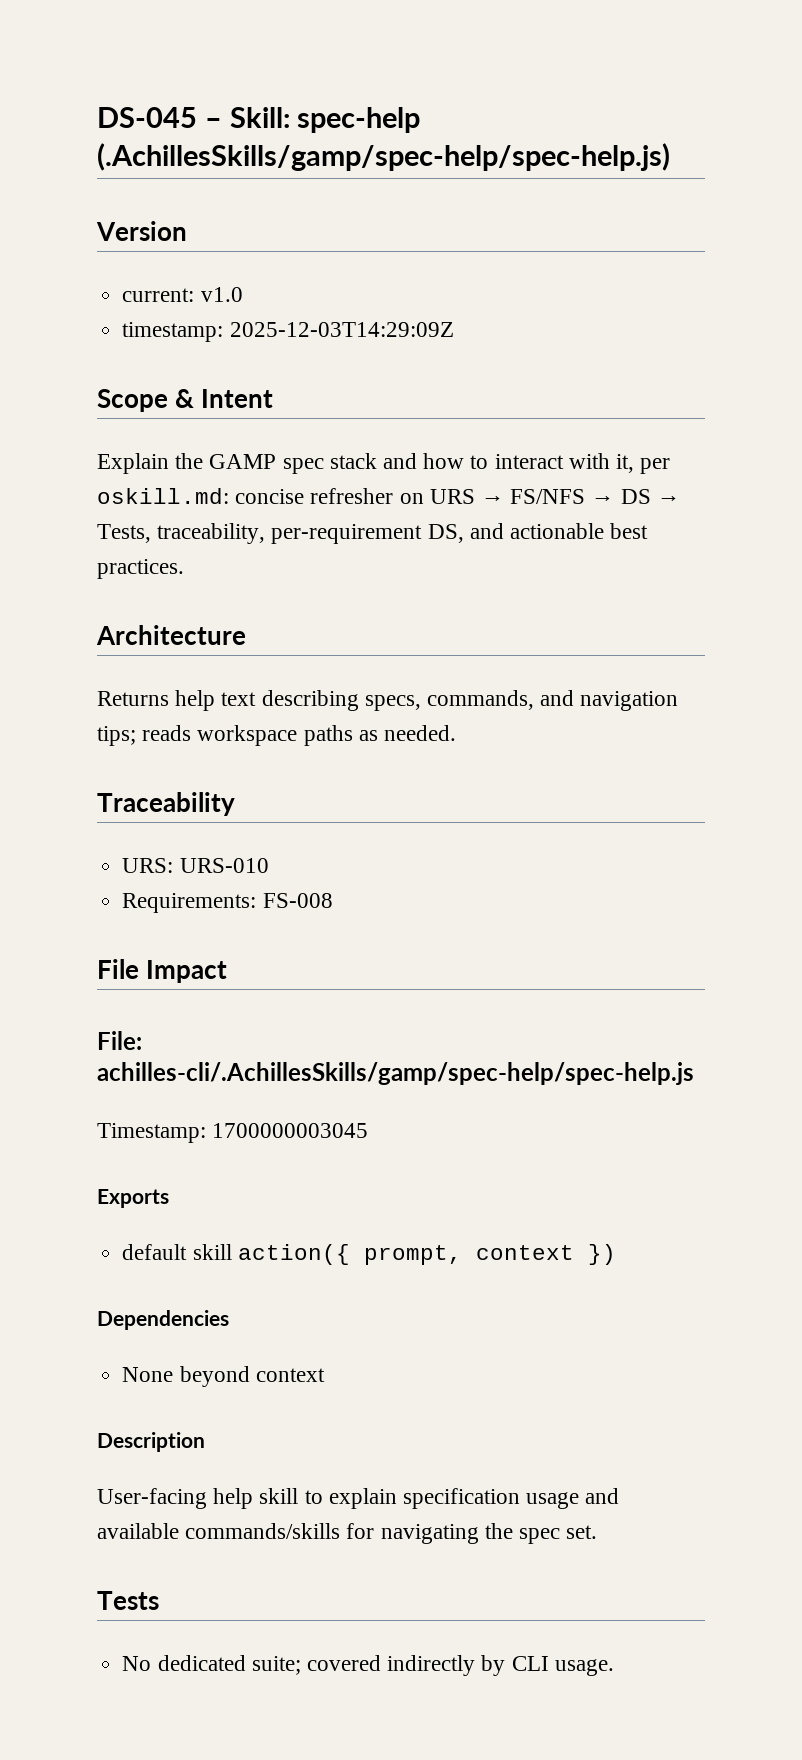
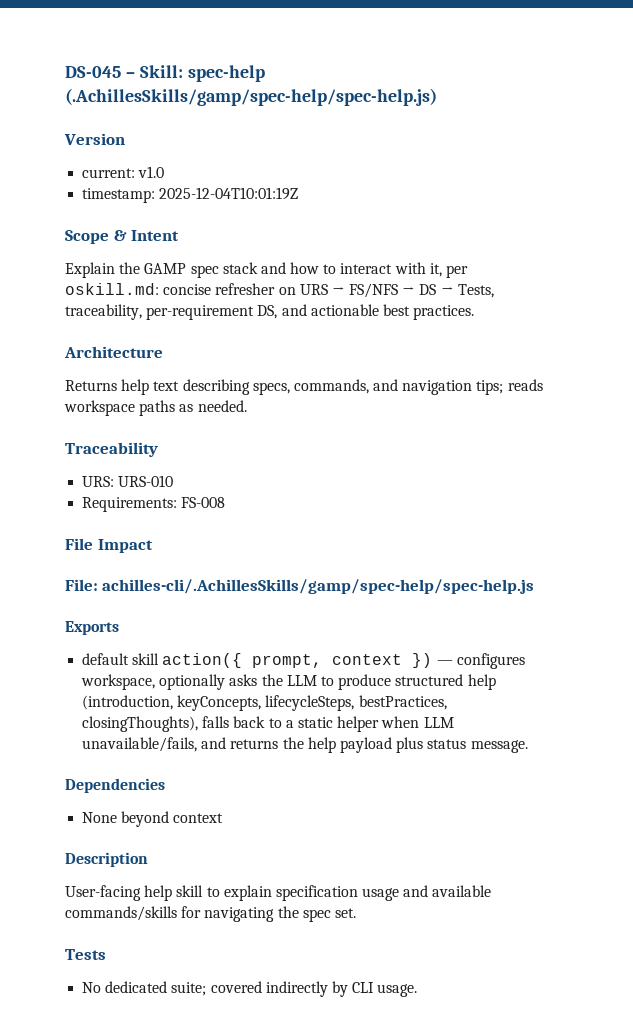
- timestamp: 2025-12-03T14:29:09Z
+ timestamp: 2025-12-04T10:01:19Z
- Timestamp: 1700000003045
- default skill action({ prompt, context })
+ default skill action({ prompt, context }) — configures workspace, optionally asks the LLM to produce structured help (introduction, keyConcepts, lifecycleSteps, bestPractices, closingThoughts), falls back to a static helper when LLM unavailable/fails, and returns the help payload plus status message.

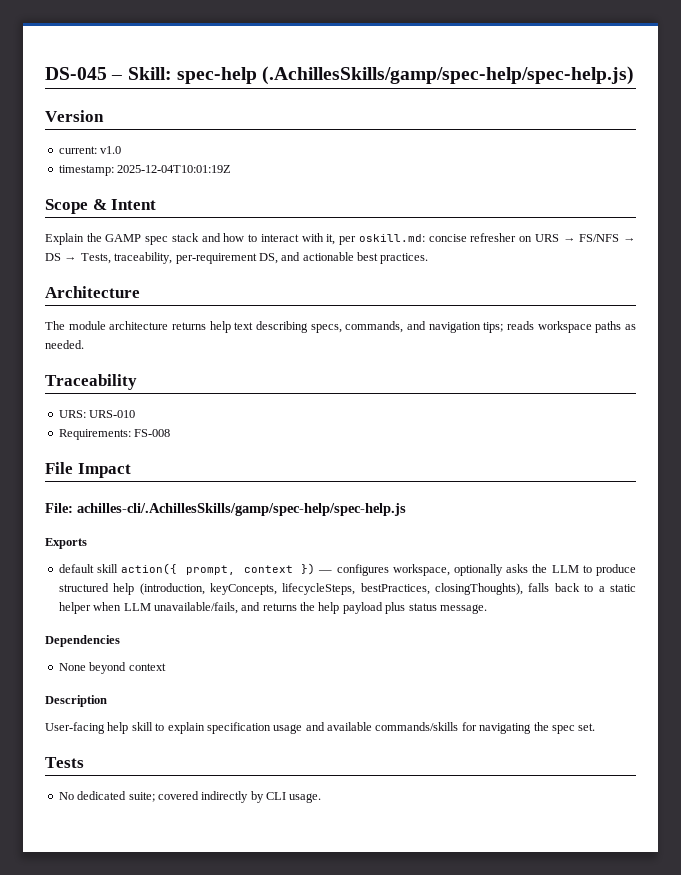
- Returns help text describing specs, commands, and navigation tips; reads workspace paths as needed.
+ The module architecture returns help text describing specs, commands, and navigation tips; reads workspace paths as needed.

